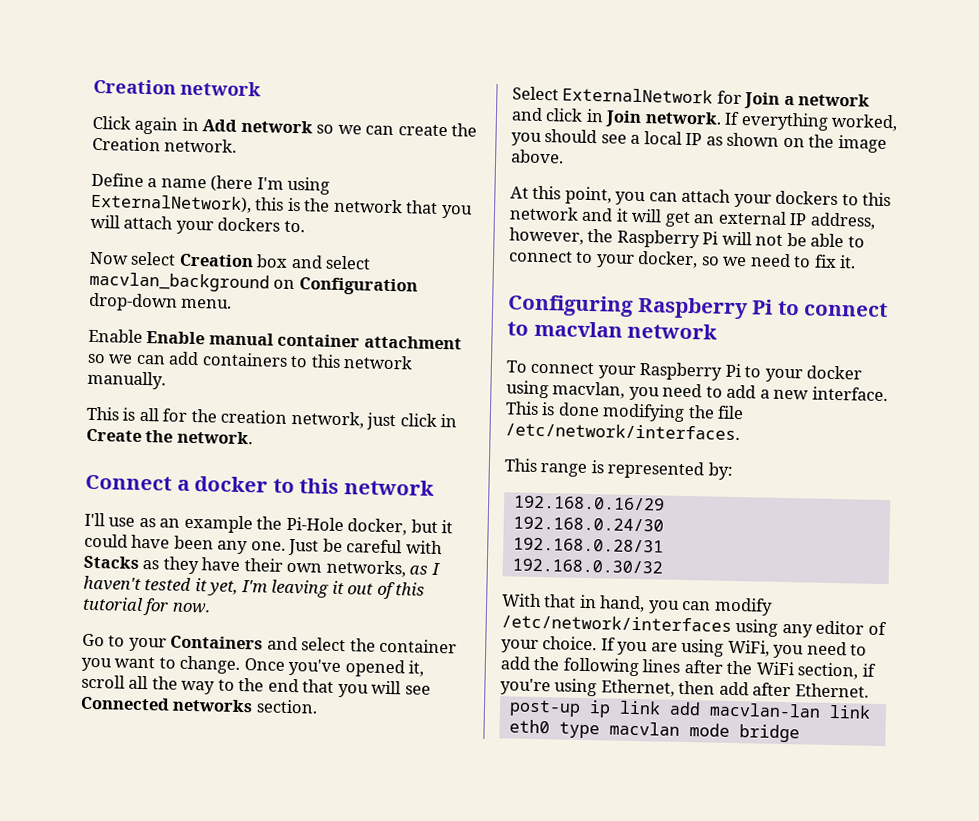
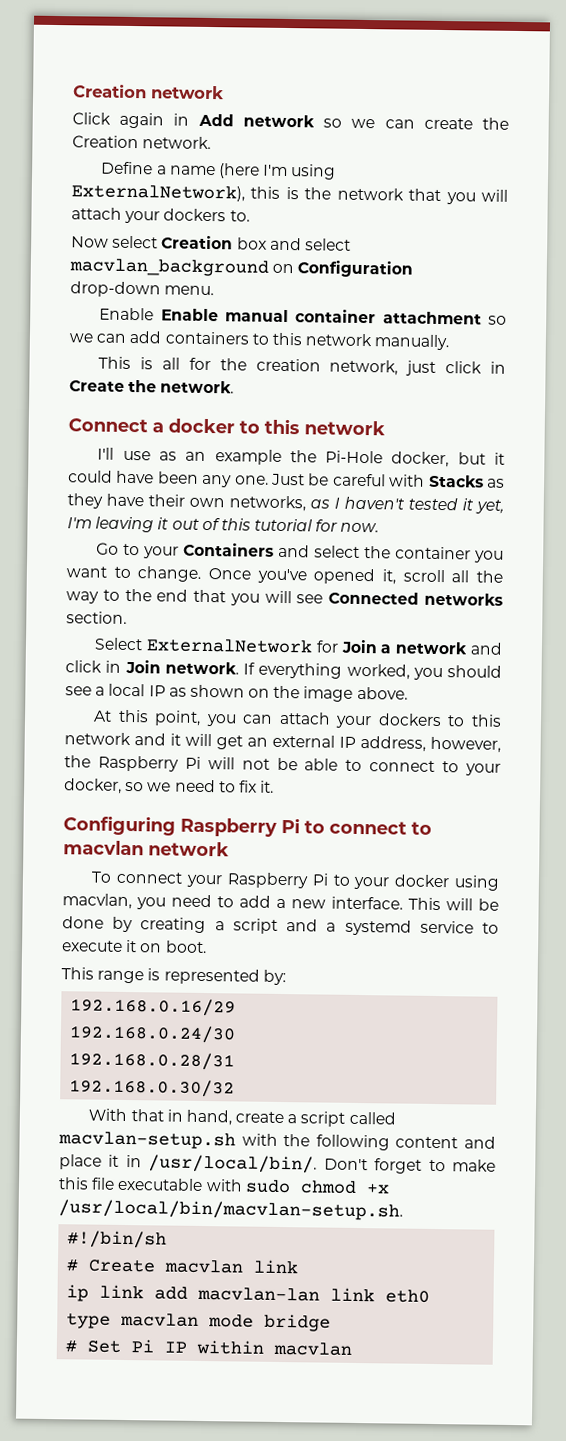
- This is done modifying the file /etc/network/interfaces.
+ This will be done by creating a script and a systemd service to execute it on boot.
- With that in hand, you can modify /etc/network/interfaces using any editor of your choice. If you are using WiFi, you need to add the following lines after the WiFi section, if you're using Ethernet, then add after Ethernet.
- post-up ip link add macvlan-lan link eth0 type macvlan mode bridge
+ With that in hand, create a script called macvlan-setup.sh with the following content and place it in /usr/local/bin/. Don't forget to make this file executable with sudo chmod +x /usr/local/bin/macvlan-setup.sh.
+ #!/bin/sh
+ # Create macvlan link
+ ip link add macvlan-lan link eth0 type macvlan mode bridge
+ # Set Pi IP within macvlan

